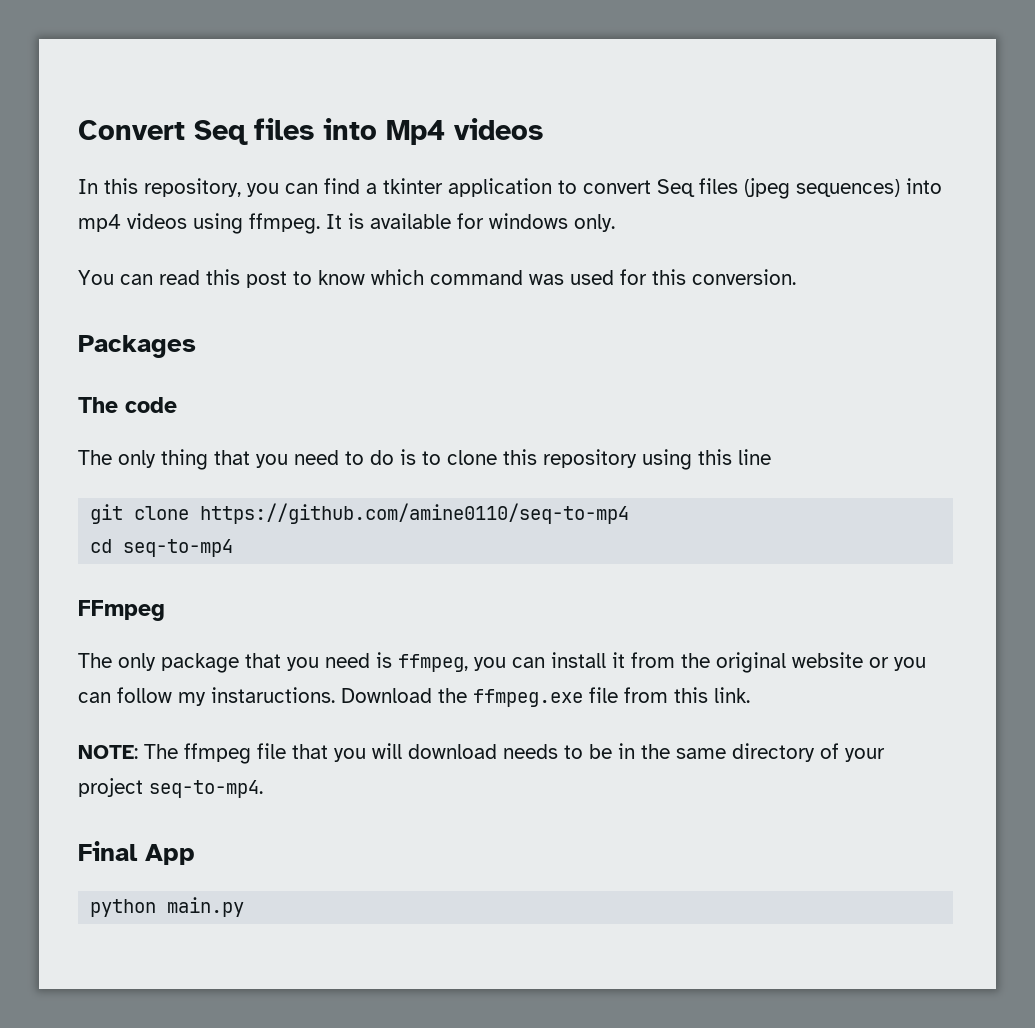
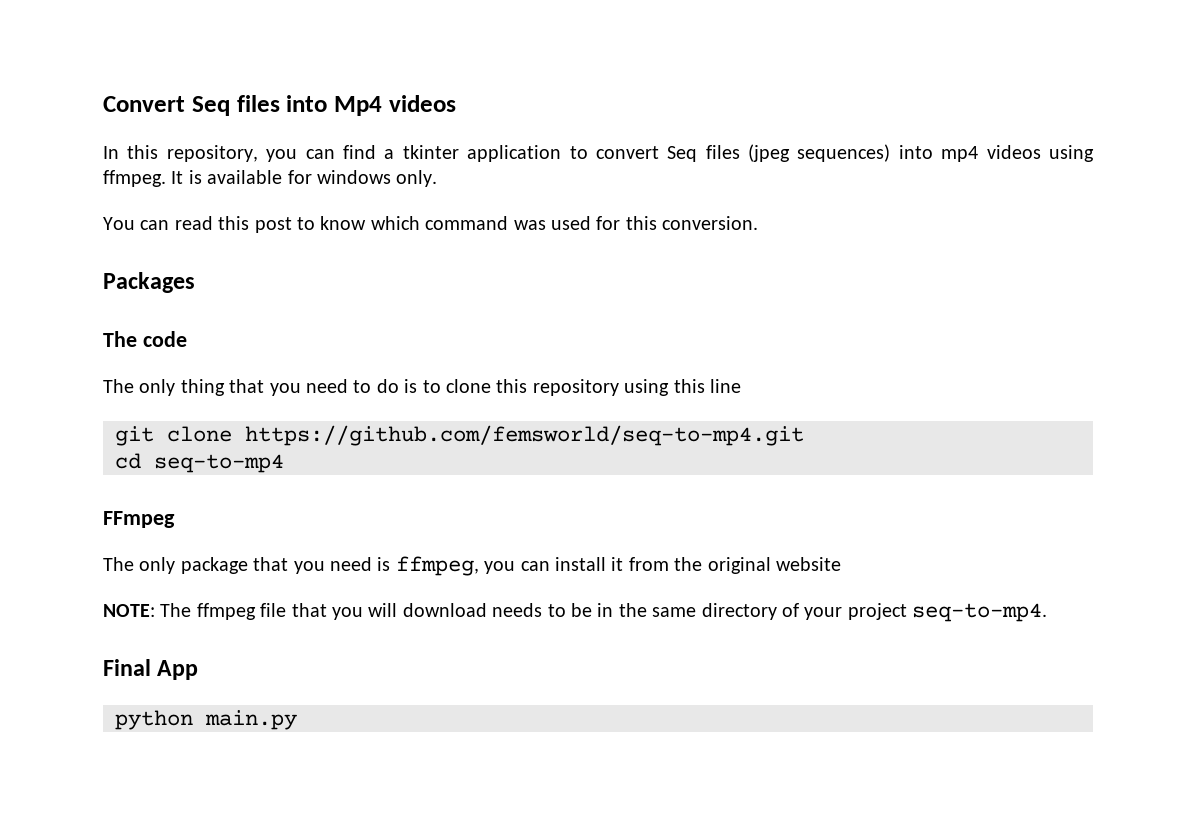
- git clone https://github.com/amine0110/seq-to-mp4
+ git clone https://github.com/femsworld/seq-to-mp4.git
- The only package that you need is ffmpeg, you can install it from the original website or you can follow my instaructions. Download the ffmpeg.exe file from this link.
+ The only package that you need is ffmpeg, you can install it from the original website

